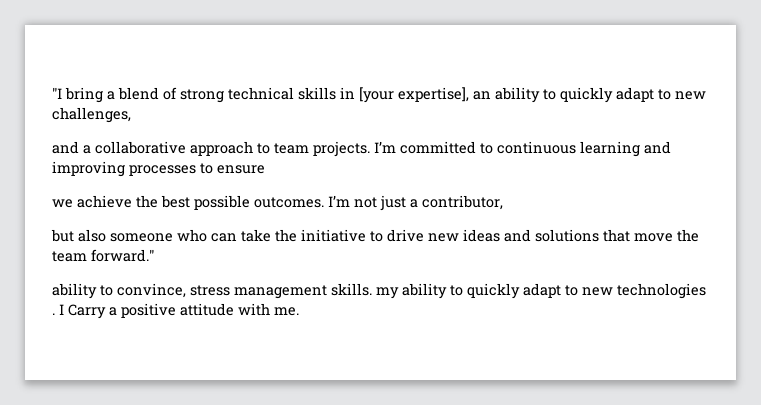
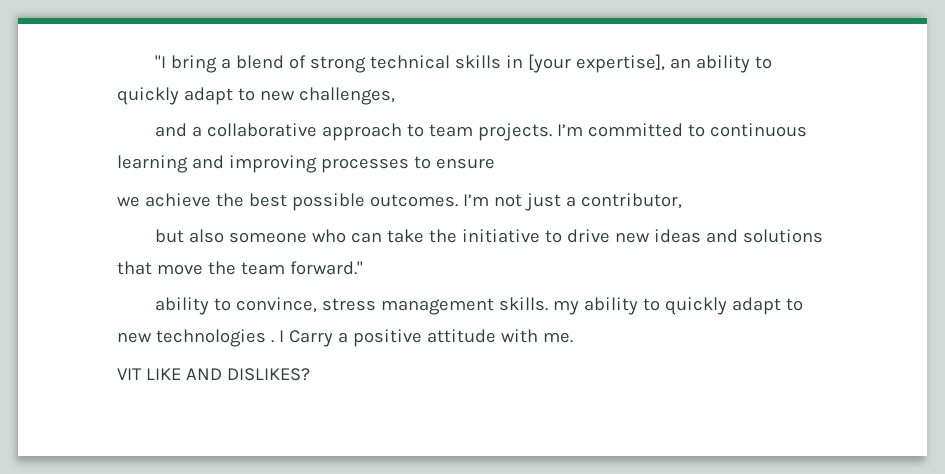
+ VIT LIKE AND DISLIKES?

